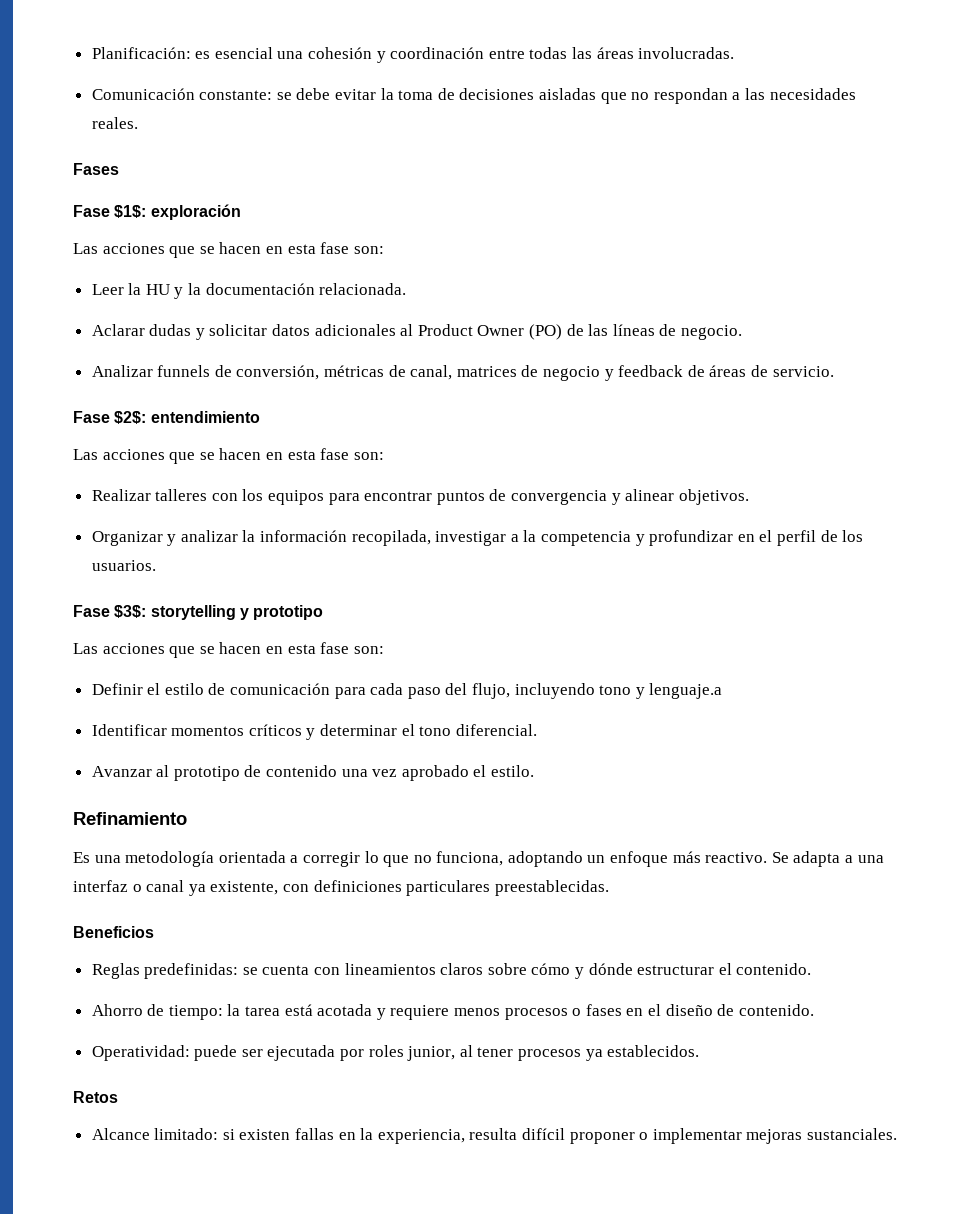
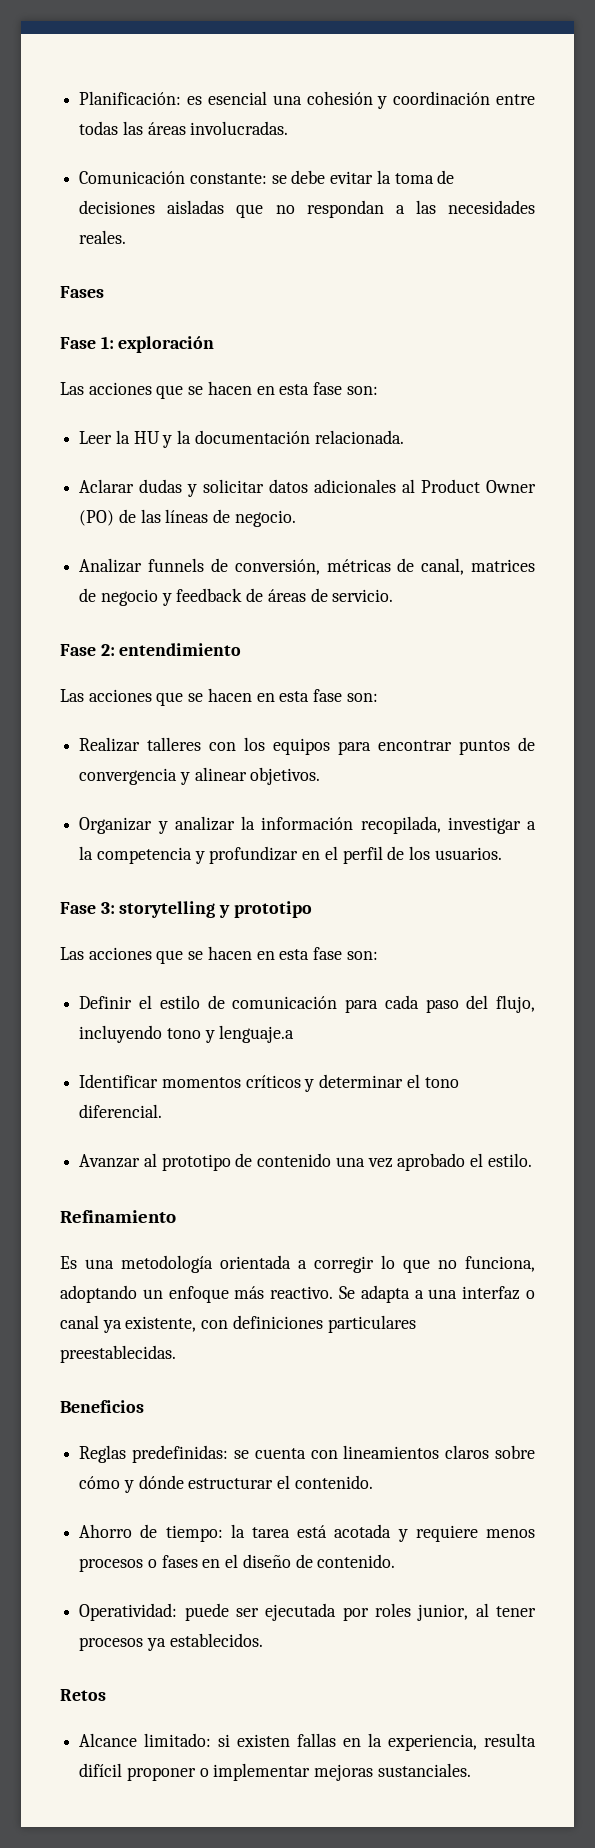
- Fase $1$: exploración
+ Fase 1: exploración
- Fase $2$: entendimiento
+ Fase 2: entendimiento
- Fase $3$: storytelling y prototipo
+ Fase 3: storytelling y prototipo

